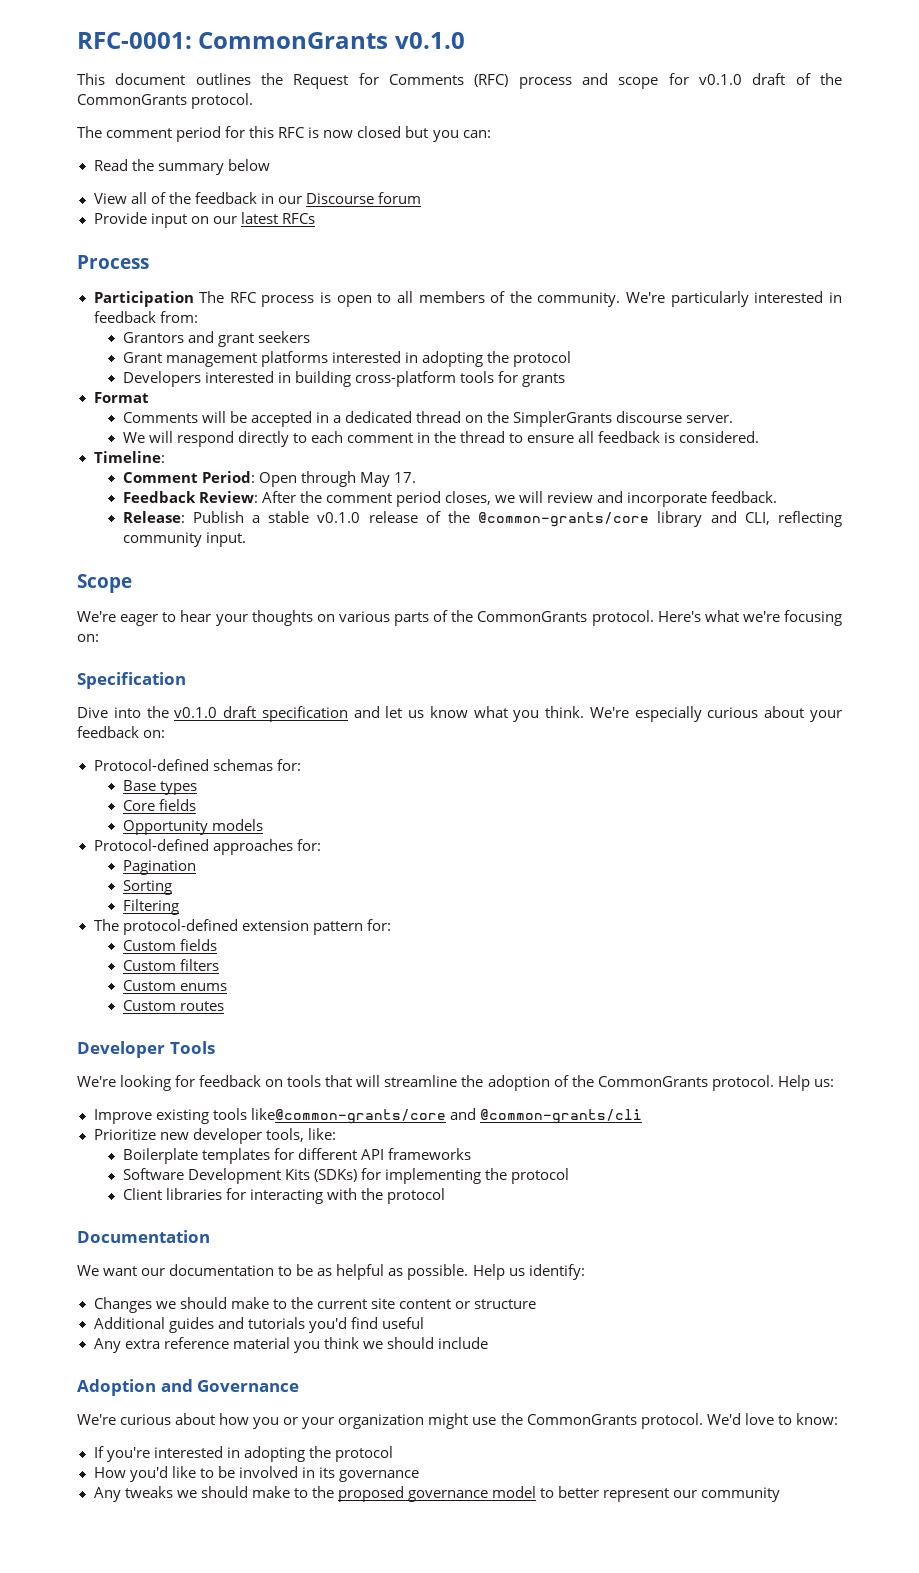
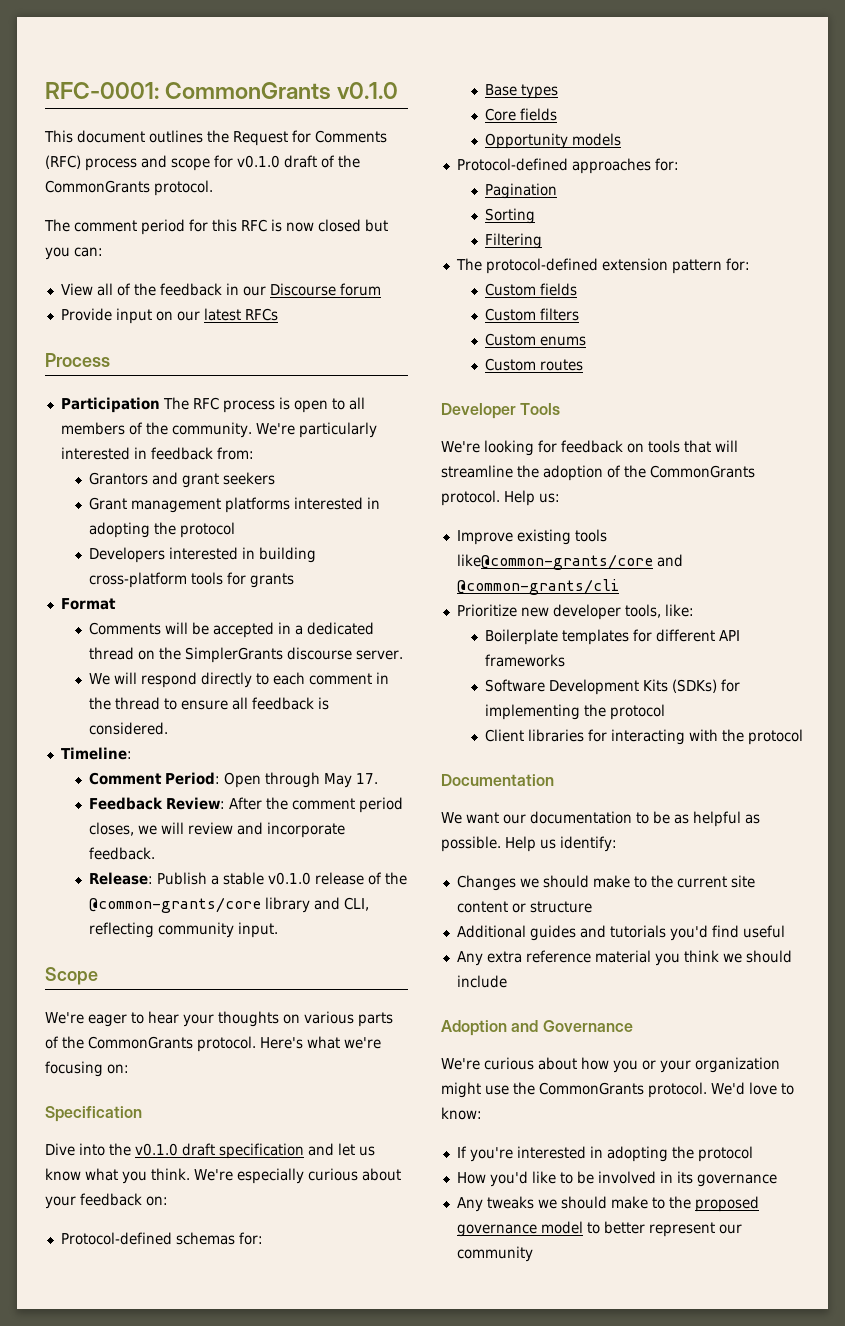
- Read the summary below

